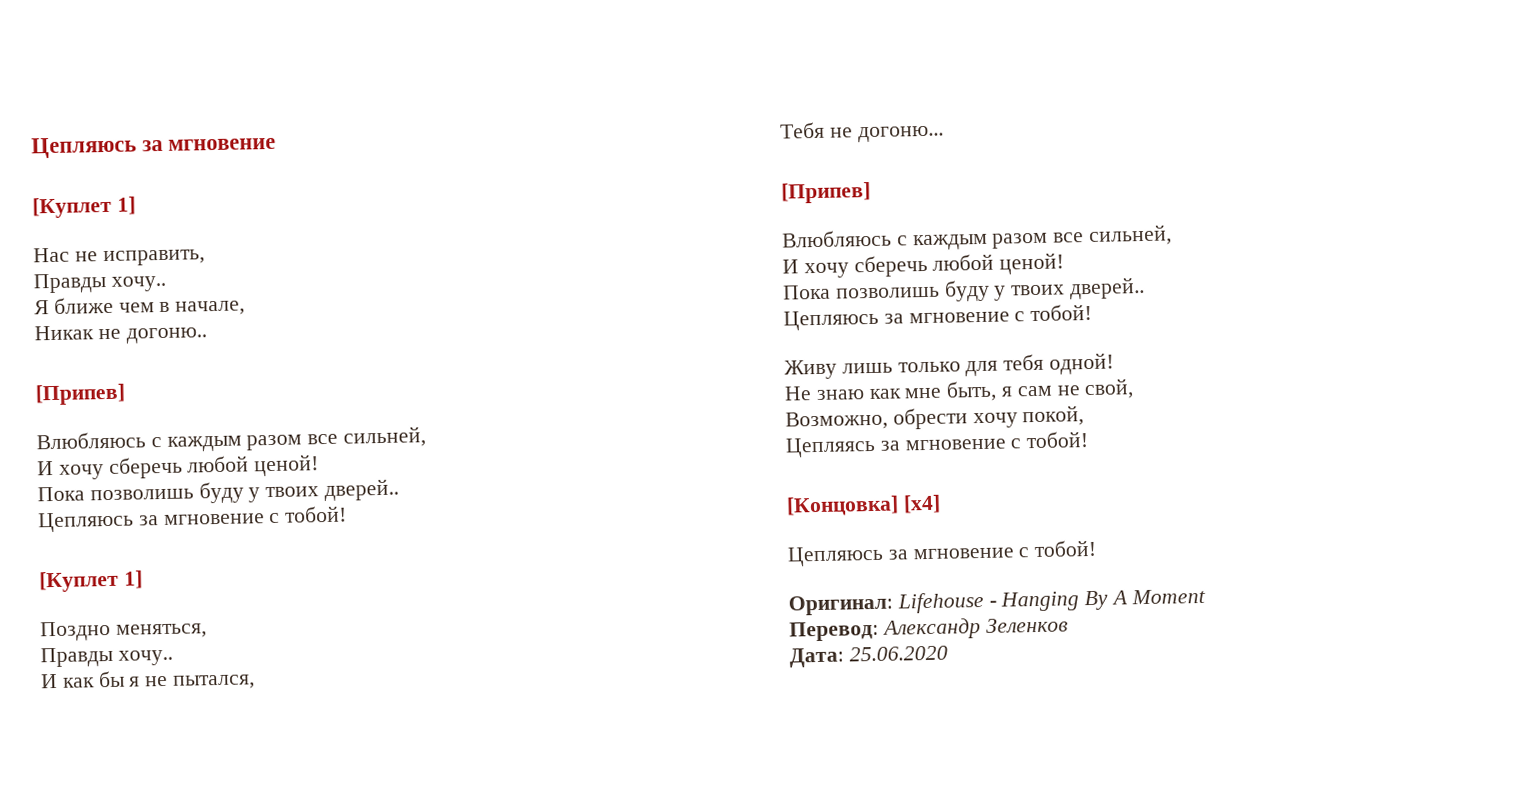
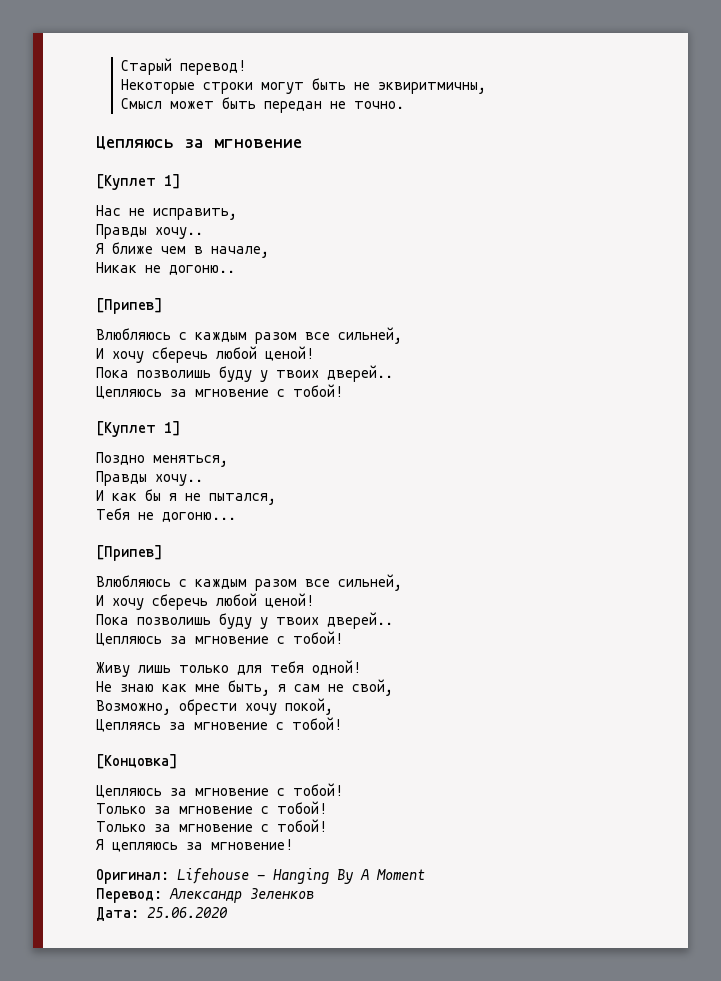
+ Старый перевод!
+ Некоторые строки могут быть не эквиритмичны,
+ Смысл может быть передан не точно.
- [Концовка] [x4]
+ [Концовка]
  Цепляюсь за мгновение с тобой!
+ Только за мгновение с тобой!
+ Только за мгновение с тобой!
+ Я цепляюсь за мгновение!

